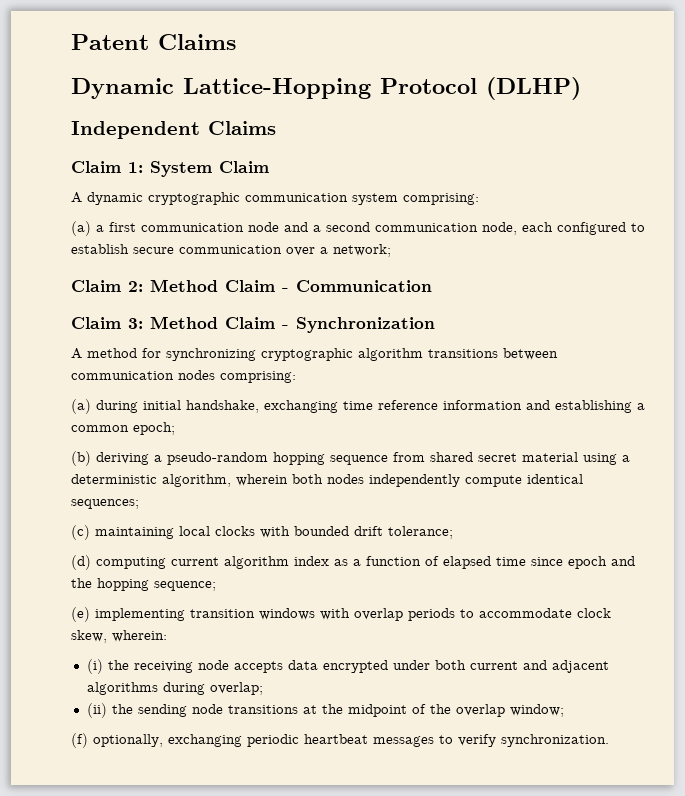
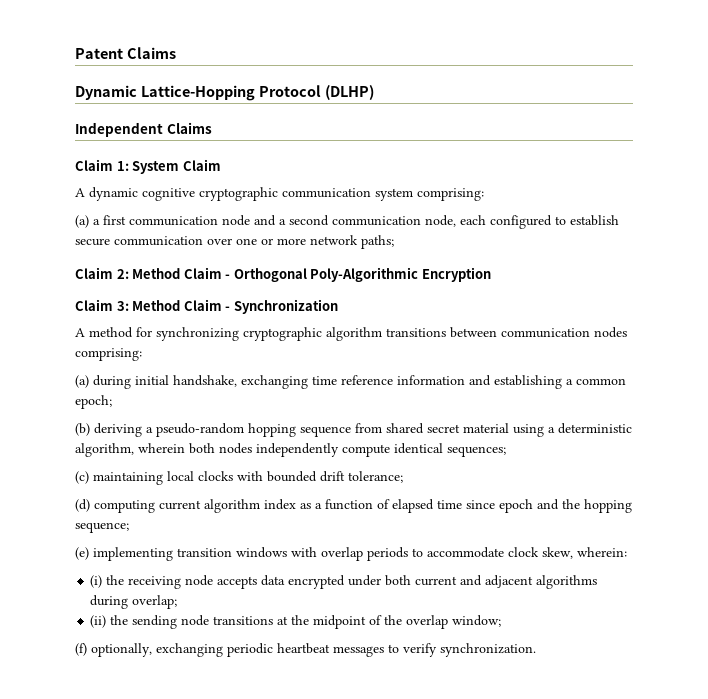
- A dynamic cryptographic communication system comprising:
+ A dynamic cognitive cryptographic communication system comprising:
- (a) a first communication node and a second communication node, each configured to establish secure communication over a network;
+ (a) a first communication node and a second communication node, each configured to establish secure communication over one or more network paths;
- Claim 2: Method Claim - Communication
+ Claim 2: Method Claim - Orthogonal Poly-Algorithmic Encryption

